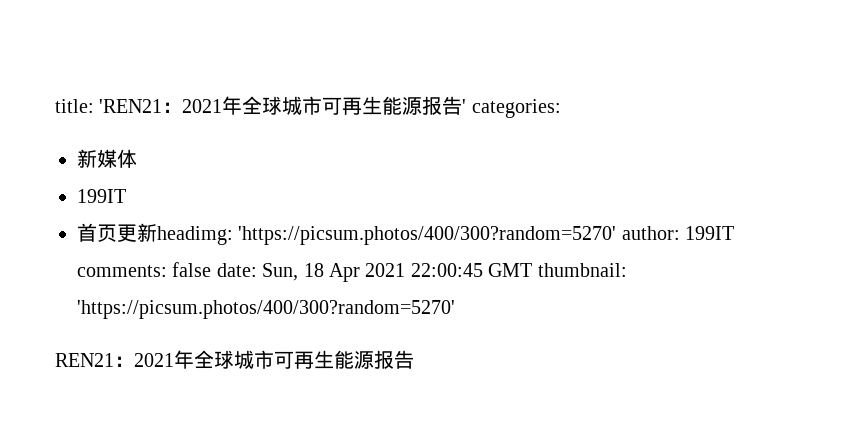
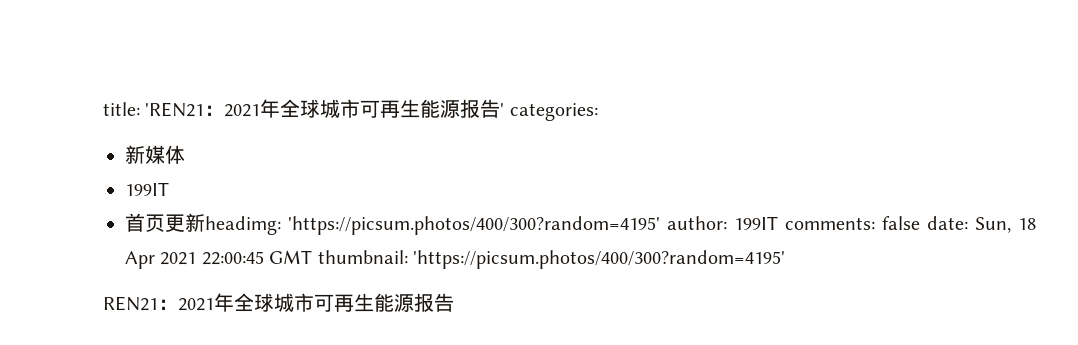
- 首页更新headimg: 'https://picsum.photos/400/300?random=5270' author: 199IT comments: false date: Sun, 18 Apr 2021 22:00:45 GMT thumbnail: 'https://picsum.photos/400/300?random=5270'
+ 首页更新headimg: 'https://picsum.photos/400/300?random=4195' author: 199IT comments: false date: Sun, 18 Apr 2021 22:00:45 GMT thumbnail: 'https://picsum.photos/400/300?random=4195'

